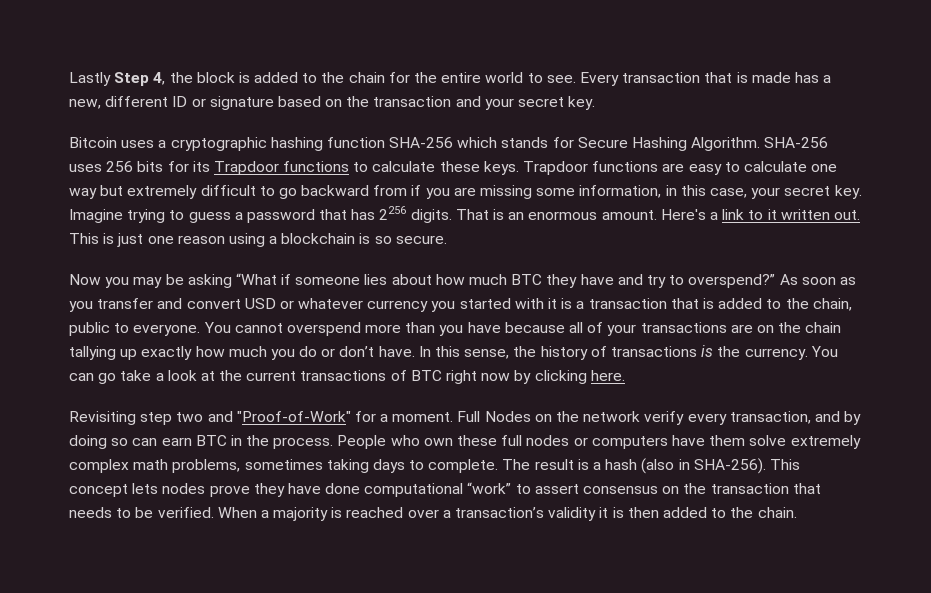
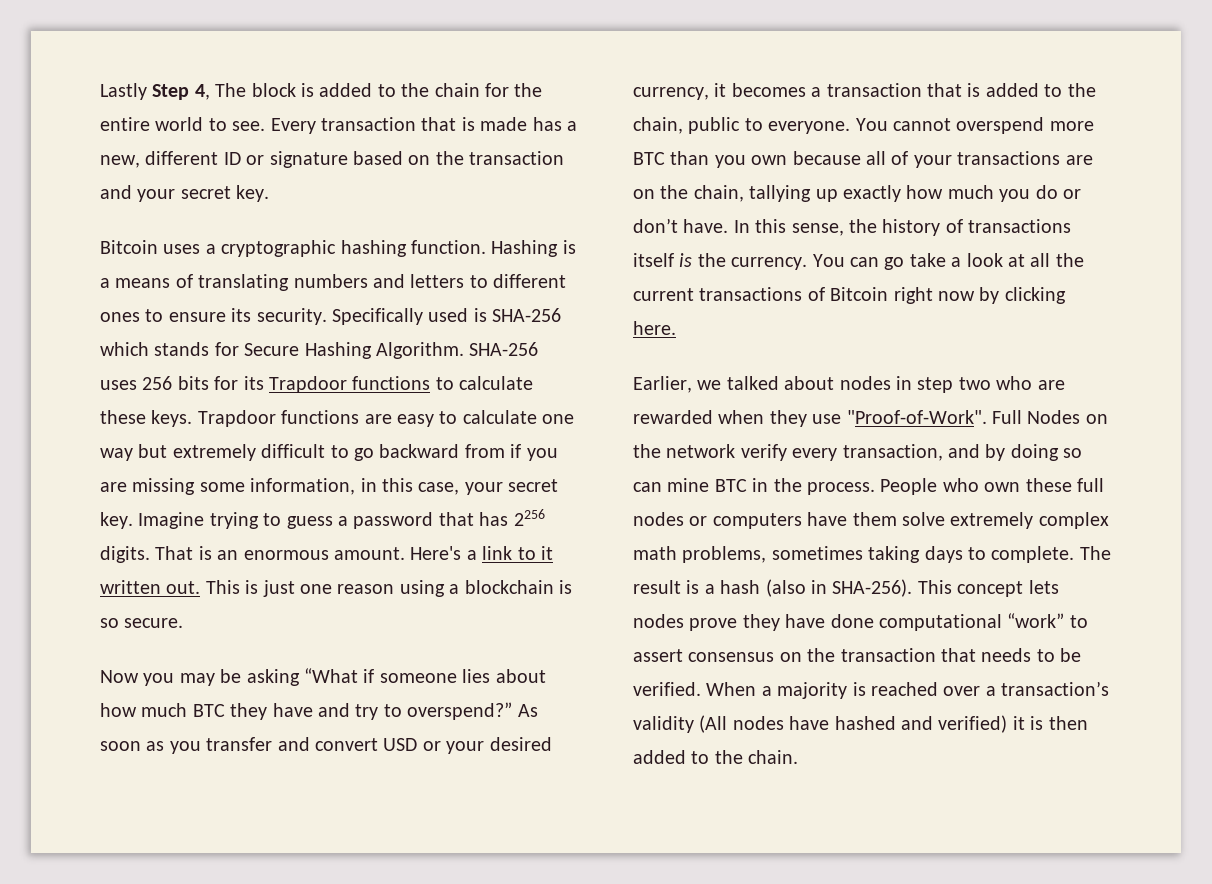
- Lastly Step 4, the block is added to the chain for the entire world to see.
+ Lastly Step 4, The block is added to the chain for the entire world to see.
- Bitcoin uses a cryptographic hashing function SHA-256 which stands for Secure Hashing Algorithm.
+ Bitcoin uses a cryptographic hashing function. Hashing is a means of translating numbers and letters to different ones to ensure its security. Specifically used is SHA-256 which stands for Secure Hashing Algorithm.
- As soon as you transfer and convert USD or whatever currency you started with it is a transaction that is added to the chain, public to everyone.
+ As soon as you transfer and convert USD or your desired currency, it becomes a transaction that is added to the chain, public to everyone.
- You cannot overspend more than you have because all of your transactions are on the chain tallying up exactly how much you do or don’t have.
+ You cannot overspend more BTC than you own because all of your transactions are on the chain, tallying up exactly how much you do or don’t have.
- In this sense, the history of transactions is the currency.
+ In this sense, the history of transactions itself is the currency.
- You can go take a look at the current transactions of BTC right now by clicking here.
+ You can go take a look at all the current transactions of Bitcoin right now by clicking here.
- Revisiting step two and "Proof-of-Work" for a moment.
+ Earlier, we talked about nodes in step two who are rewarded when they use "Proof-of-Work".
- Full Nodes on the network verify every transaction, and by doing so can earn BTC in the process.
+ Full Nodes on the network verify every transaction, and by doing so can mine BTC in the process.
- When a majority is reached over a transaction’s validity it is then added to the chain.
+ When a majority is reached over a transaction’s validity (All nodes have hashed and verified) it is then added to the chain.

